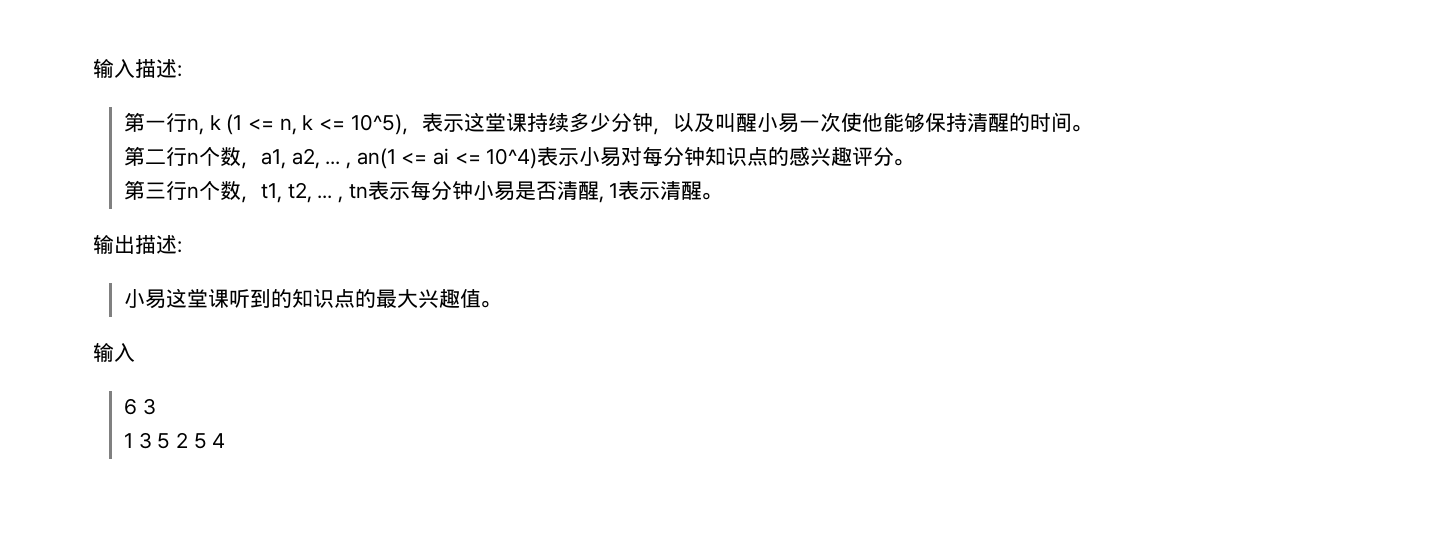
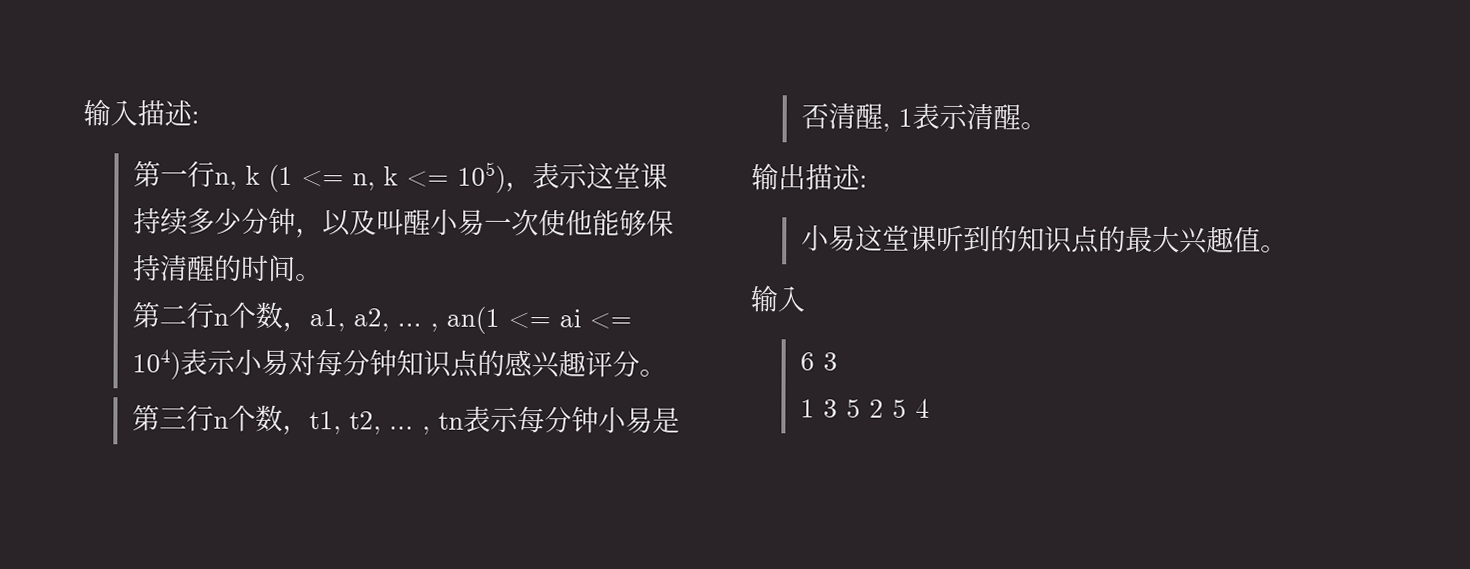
- 第一行n, k (1 <= n, k <= 10^5)，表示这堂课持续多少分钟，以及叫醒小易一次使他能够保持清醒的时间。
+ 第一行n, k (1 <= n, k <= 105)，表示这堂课持续多少分钟，以及叫醒小易一次使他能够保持清醒的时间。
- 第二行n个数，a1, a2, ... , an(1 <= ai <= 10^4)表示小易对每分钟知识点的感兴趣评分。
+ 第二行n个数，a1, a2, ... , an(1 <= ai <= 104)表示小易对每分钟知识点的感兴趣评分。

